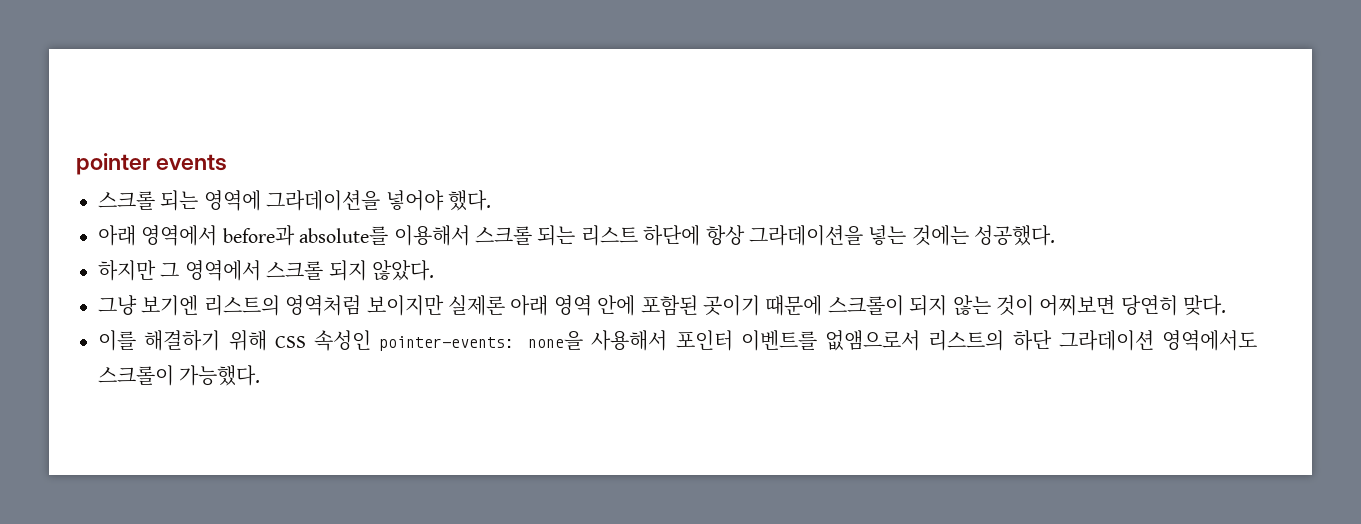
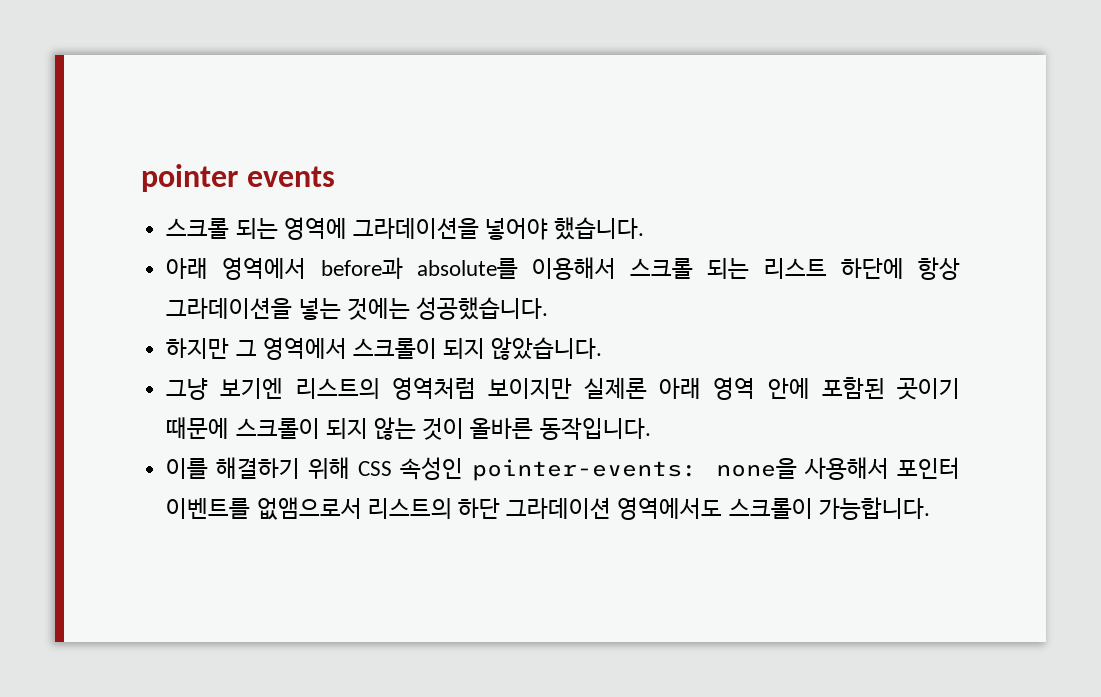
- 스크롤 되는 영역에 그라데이션을 넣어야 했다.
+ 스크롤 되는 영역에 그라데이션을 넣어야 했습니다.
- 아래 영역에서 before과 absolute를 이용해서 스크롤 되는 리스트 하단에 항상 그라데이션을 넣는 것에는 성공했다.
+ 아래 영역에서 before과 absolute를 이용해서 스크롤 되는 리스트 하단에 항상 그라데이션을 넣는 것에는 성공했습니다.
- 하지만 그 영역에서 스크롤 되지 않았다.
+ 하지만 그 영역에서 스크롤이 되지 않았습니다.
- 그냥 보기엔 리스트의 영역처럼 보이지만 실제론 아래 영역 안에 포함된 곳이기 때문에 스크롤이 되지 않는 것이 어찌보면 당연히 맞다.
+ 그냥 보기엔 리스트의 영역처럼 보이지만 실제론 아래 영역 안에 포함된 곳이기 때문에 스크롤이 되지 않는 것이 올바른 동작입니다.
- 이를 해결하기 위해 CSS 속성인 pointer-events: none을 사용해서 포인터 이벤트를 없앰으로서 리스트의 하단 그라데이션 영역에서도 스크롤이 가능했다.
+ 이를 해결하기 위해 CSS 속성인 pointer-events: none을 사용해서 포인터 이벤트를 없앰으로서 리스트의 하단 그라데이션 영역에서도 스크롤이 가능합니다.

